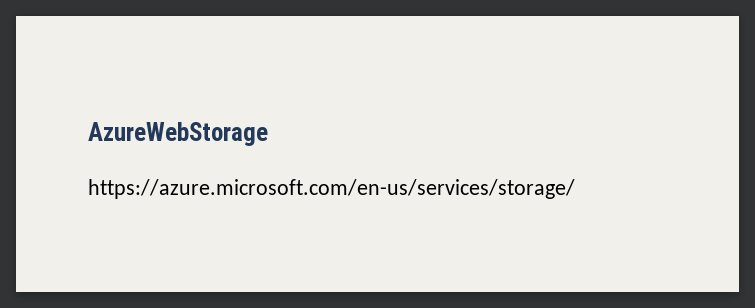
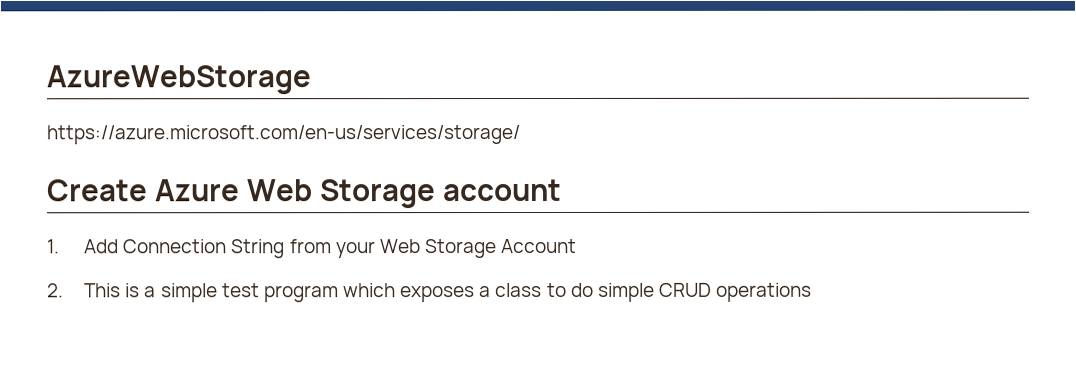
+ Create Azure Web Storage account
+ 1. Add Connection String from your Web Storage Account
+ 2. This is a simple test program which exposes a class to do simple CRUD operations

